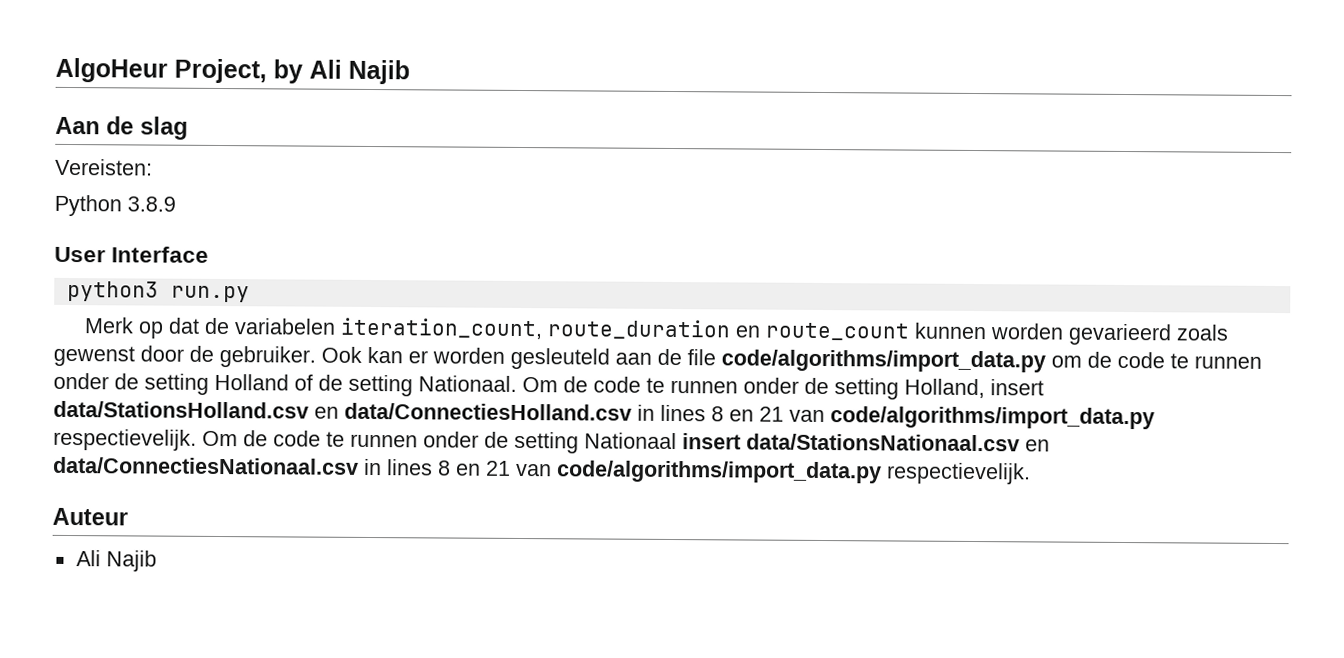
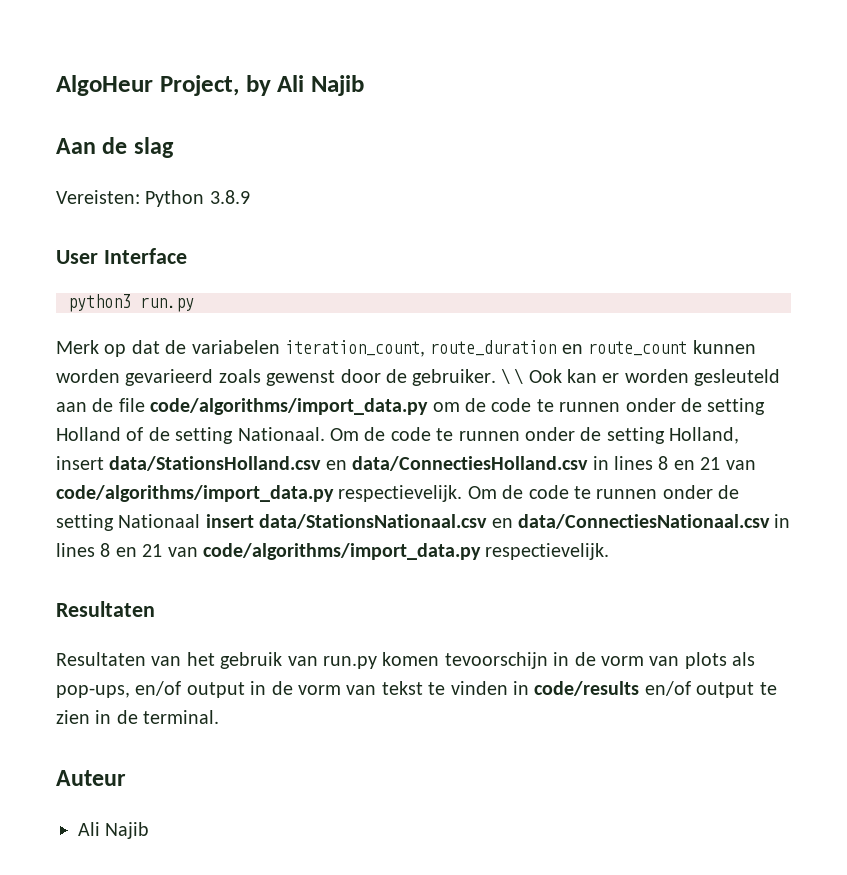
- Vereisten:
- Python 3.8.9
+ Vereisten: Python 3.8.9
- Ook kan er worden gesleuteld aan de file code/algorithms/import_data.py om de code te runnen onder de setting Holland of de setting Nationaal.
+ \ \ Ook kan er worden gesleuteld aan de file code/algorithms/import_data.py om de code te runnen onder de setting Holland of de setting Nationaal.
  Om de code te runnen onder de setting Nationaal insert data/StationsNationaal.csv en data/ConnectiesNationaal.csv in lines 8 en 21 van code/algorithms/import_data.py respectievelijk.
+ Resultaten
+ Resultaten van het gebruik van run.py komen tevoorschijn in de vorm van plots als pop-ups, en/of output in de vorm van tekst te vinden in code/results en/of output te zien in de terminal.

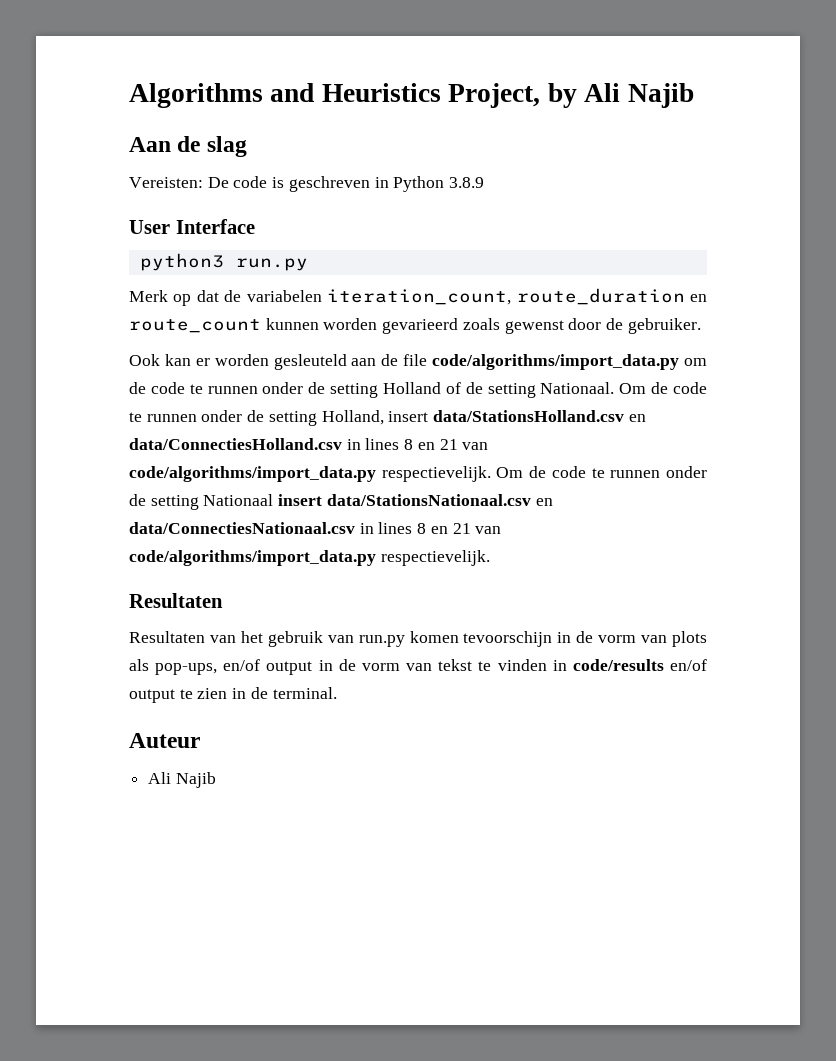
- AlgoHeur Project, by Ali Najib
+ Algorithms and Heuristics Project, by Ali Najib
- Vereisten: Python 3.8.9
+ Vereisten: De code is geschreven in Python 3.8.9
- Merk op dat de variabelen iteration_count, route_duration en route_count kunnen worden gevarieerd zoals gewenst door de gebruiker. \ \ Ook kan er worden gesleuteld aan de file code/algorithms/import_data.py om de code te runnen onder de setting Holland of de setting Nationaal.
+ Merk op dat de variabelen iteration_count, route_duration en route_count kunnen worden gevarieerd zoals gewenst door de gebruiker.
+ Ook kan er worden gesleuteld aan de file code/algorithms/import_data.py om de code te runnen onder de setting Holland of de setting Nationaal.

